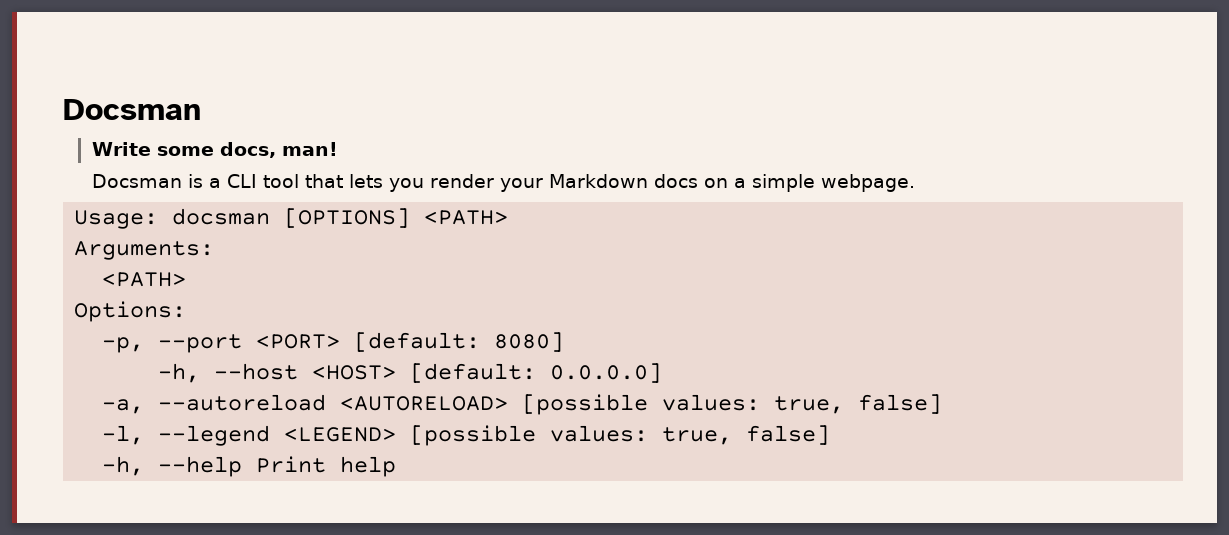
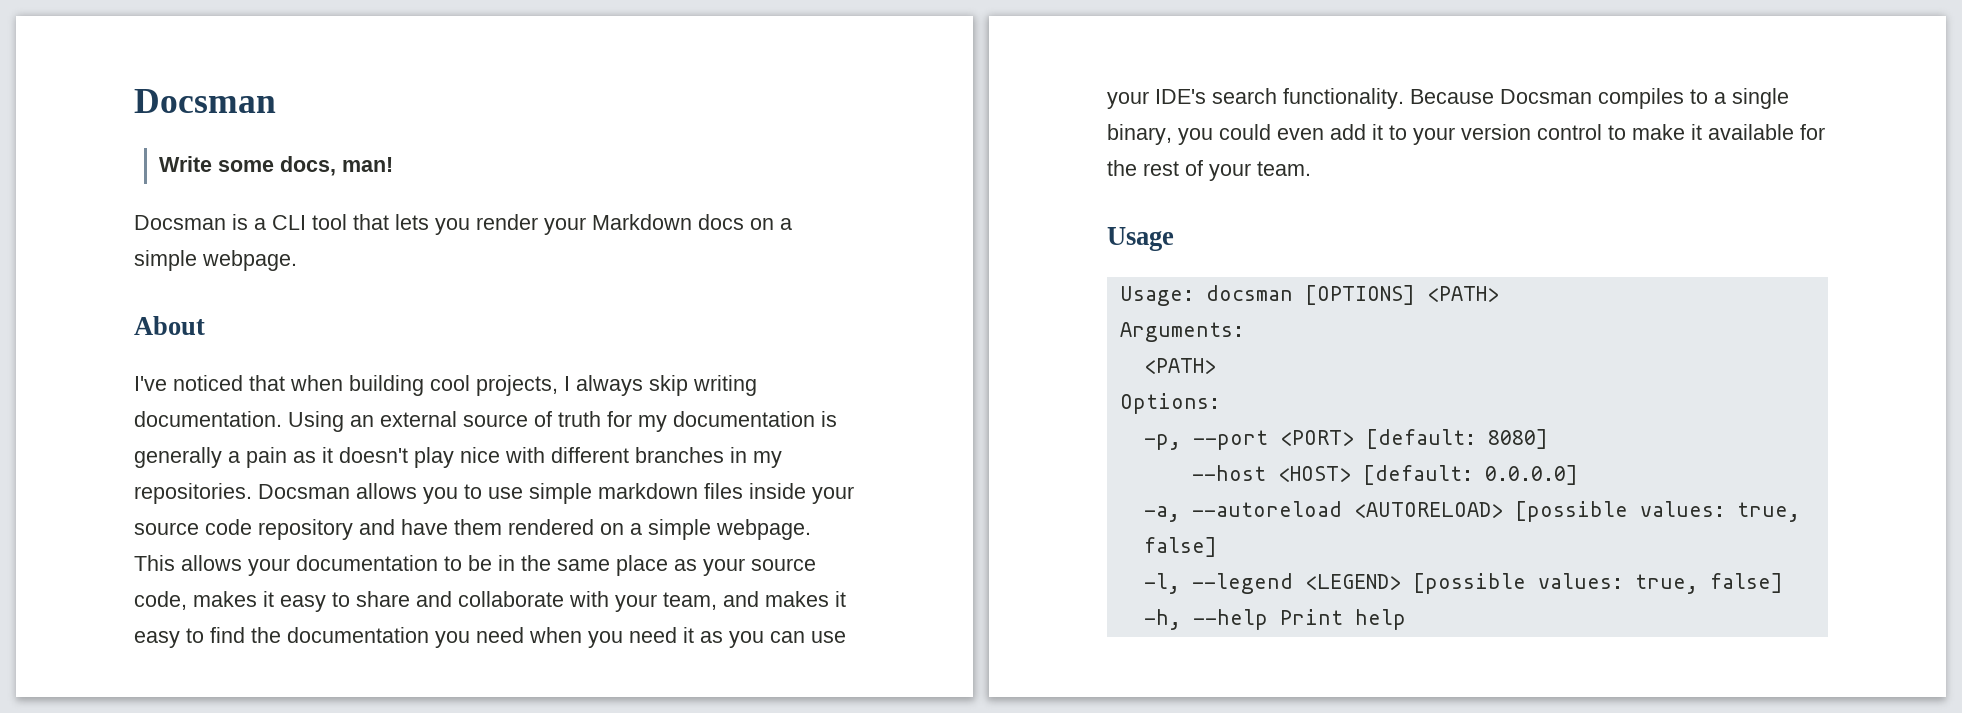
+ About
+ I've noticed that when building cool projects, I always skip writing documentation. Using an external source of truth for my documentation is generally a pain as it doesn't play nice with different branches in my repositories. Docsman allows you to use simple markdown files inside your source code repository and have them rendered on a simple webpage. This allows your documentation to be in the same place as your source code, makes it easy to share and collaborate with your team, and makes it easy to find the documentation you need when you need it as you can use your IDE's search functionality. Because Docsman compiles to a single binary, you could even add it to your version control to make it available for the rest of your team.
+ Usage
- -h, --host <HOST> [default: 0.0.0.0]
+ --host <HOST> [default: 0.0.0.0]

